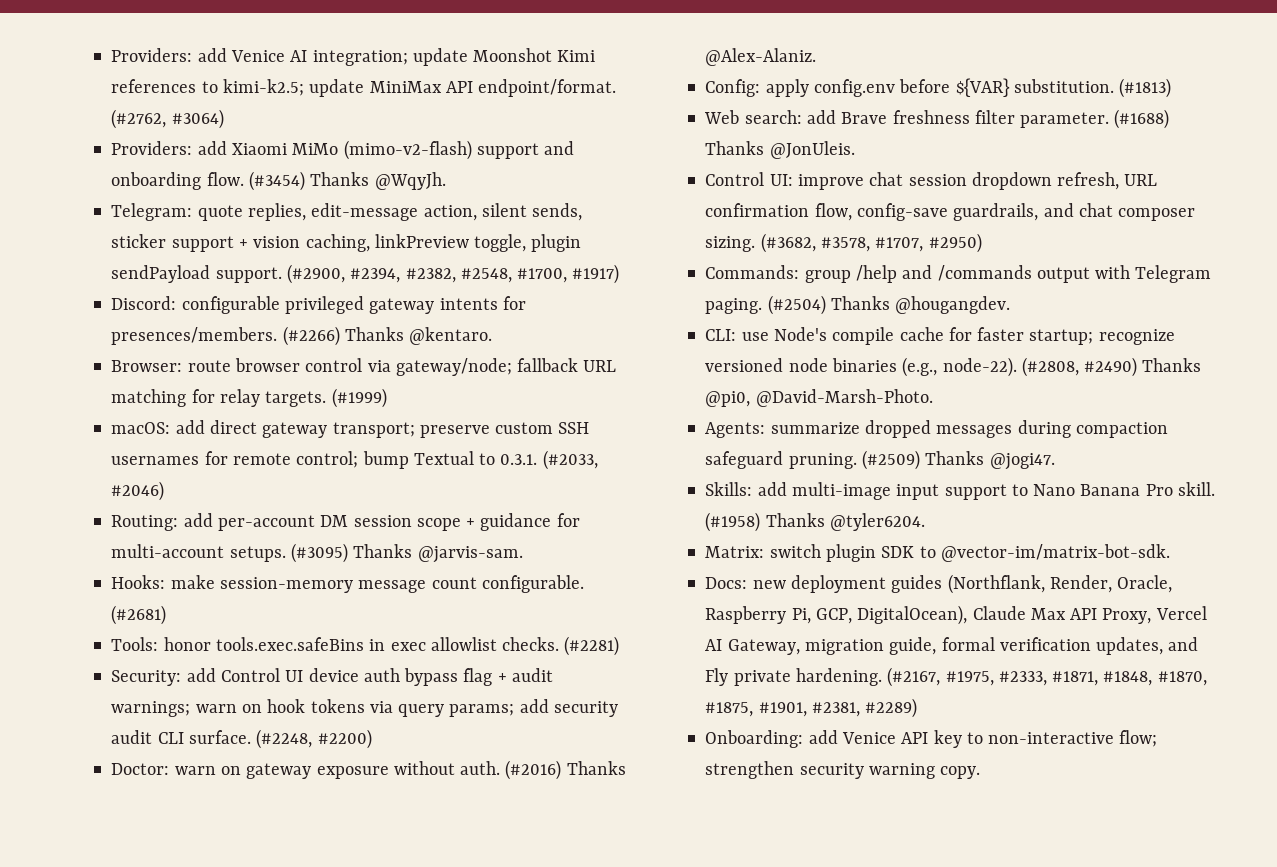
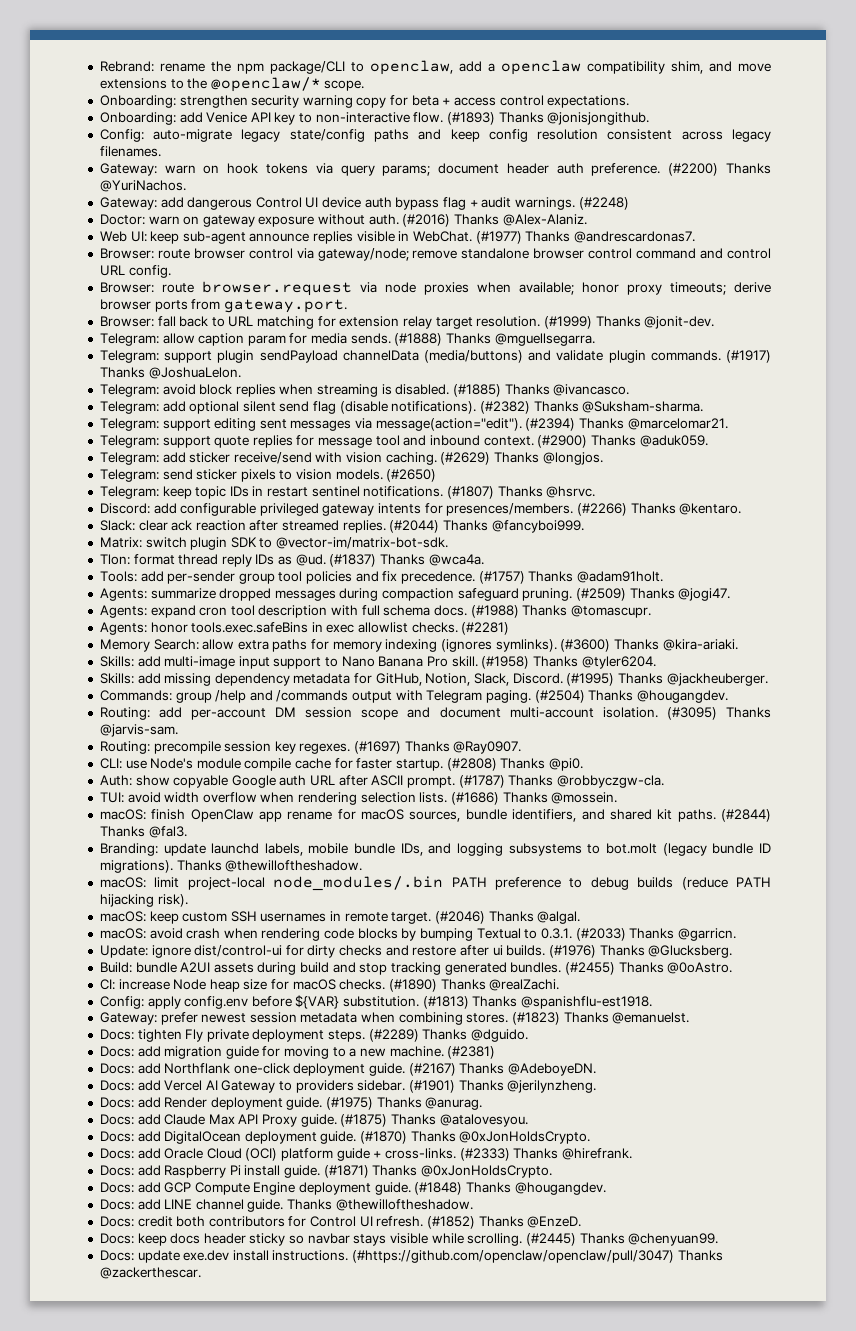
- Providers: add Venice AI integration; update Moonshot Kimi references to kimi-k2.5; update MiniMax API endpoint/format. (#2762, #3064)
- Providers: add Xiaomi MiMo (mimo-v2-flash) support and onboarding flow. (#3454) Thanks @WqyJh.
- Telegram: quote replies, edit-message action, silent sends, sticker support + vision caching, linkPreview toggle, plugin sendPayload support. (#2900, #2394, #2382, #2548, #1700, #1917)
- Discord: configurable privileged gateway intents for presences/members. (#2266) Thanks @kentaro.
- Browser: route browser control via gateway/node; fallback URL matching for relay targets. (#1999)
- macOS: add direct gateway transport; preserve custom SSH usernames for remote control; bump Textual to 0.3.1. (#2033, #2046)
- Routing: add per-account DM session scope + guidance for multi-account setups. (#3095) Thanks @jarvis-sam.
- Hooks: make session-memory message count configurable. (#2681)
- Tools: honor tools.exec.safeBins in exec allowlist checks. (#2281)
- Security: add Control UI device auth bypass flag + audit warnings; warn on hook tokens via query params; add security audit CLI surface. (#2248, #2200)
+ Rebrand: rename the npm package/CLI to openclaw, add a openclaw compatibility shim, and move extensions to the @openclaw/* scope.
+ Onboarding: strengthen security warning copy for beta + access control expectations.
+ Onboarding: add Venice API key to non-interactive flow. (#1893) Thanks @jonisjongithub.
+ Config: auto-migrate legacy state/config paths and keep config resolution consistent across legacy filenames.
+ Gateway: warn on hook tokens via query params; document header auth preference. (#2200) Thanks @YuriNachos.
+ Gateway: add dangerous Control UI device auth bypass flag + audit warnings. (#2248)
- Config: apply config.env before ${VAR} substitution. (#1813)
- Web search: add Brave freshness filter parameter. (#1688) Thanks @JonUleis.
- Control UI: improve chat session dropdown refresh, URL confirmation flow, config-save guardrails, and chat composer sizing. (#3682, #3578, #1707, #2950)
- Commands: group /help and /commands output with Telegram paging. (#2504) Thanks @hougangdev.
- CLI: use Node's compile cache for faster startup; recognize versioned node binaries (e.g., node-22). (#2808, #2490) Thanks @pi0, @David-Marsh-Photo.
+ Web UI: keep sub-agent announce replies visible in WebChat. (#1977) Thanks @andrescardonas7.
+ Browser: route browser control via gateway/node; remove standalone browser control command and control URL config.
+ Browser: route browser.request via node proxies when available; honor proxy timeouts; derive browser ports from gateway.port.
+ Browser: fall back to URL matching for extension relay target resolution. (#1999) Thanks @jonit-dev.
+ Telegram: allow caption param for media sends. (#1888) Thanks @mguellsegarra.
+ Telegram: support plugin sendPayload channelData (media/buttons) and validate plugin commands. (#1917) Thanks @JoshuaLelon.
+ Telegram: avoid block replies when streaming is disabled. (#1885) Thanks @ivancasco.
+ Telegram: add optional silent send flag (disable notifications). (#2382) Thanks @Suksham-sharma.
+ Telegram: support editing sent messages via message(action="edit"). (#2394) Thanks @marcelomar21.
+ Telegram: support quote replies for message tool and inbound context. (#2900) Thanks @aduk059.
+ Telegram: add sticker receive/send with vision caching. (#2629) Thanks @longjos.
+ Telegram: send sticker pixels to vision models. (#2650)
+ Telegram: keep topic IDs in restart sentinel notifications. (#1807) Thanks @hsrvc.
+ Discord: add configurable privileged gateway intents for presences/members. (#2266) Thanks @kentaro.
+ Slack: clear ack reaction after streamed replies. (#2044) Thanks @fancyboi999.
+ Matrix: switch plugin SDK to @vector-im/matrix-bot-sdk.
+ Tlon: format thread reply IDs as @ud. (#1837) Thanks @wca4a.
+ Tools: add per-sender group tool policies and fix precedence. (#1757) Thanks @adam91holt.
+ Agents: expand cron tool description with full schema docs. (#1988) Thanks @tomascupr.
+ Agents: honor tools.exec.safeBins in exec allowlist checks. (#2281)
+ Memory Search: allow extra paths for memory indexing (ignores symlinks). (#3600) Thanks @kira-ariaki.
- Matrix: switch plugin SDK to @vector-im/matrix-bot-sdk.
- Docs: new deployment guides (Northflank, Render, Oracle, Raspberry Pi, GCP, DigitalOcean), Claude Max API Proxy, Vercel AI Gateway, migration guide, formal verification updates, and Fly private hardening. (#2167, #1975, #2333, #1871, #1848, #1870, #1875, #1901, #2381, #2289)
- Onboarding: add Venice API key to non-interactive flow; strengthen security warning copy.
+ Skills: add missing dependency metadata for GitHub, Notion, Slack, Discord. (#1995) Thanks @jackheuberger.
+ Commands: group /help and /commands output with Telegram paging. (#2504) Thanks @hougangdev.
+ Routing: add per-account DM session scope and document multi-account isolation. (#3095) Thanks @jarvis-sam.
+ Routing: precompile session key regexes. (#1697) Thanks @Ray0907.
+ CLI: use Node's module compile cache for faster startup. (#2808) Thanks @pi0.
+ Auth: show copyable Google auth URL after ASCII prompt. (#1787) Thanks @robbyczgw-cla.
+ TUI: avoid width overflow when rendering selection lists. (#1686) Thanks @mossein.
+ macOS: finish OpenClaw app rename for macOS sources, bundle identifiers, and shared kit paths. (#2844) Thanks @fal3.
+ Branding: update launchd labels, mobile bundle IDs, and logging subsystems to bot.molt (legacy bundle ID migrations). Thanks @thewilloftheshadow.
+ macOS: limit project-local node_modules/.bin PATH preference to debug builds (reduce PATH hijacking risk).
+ macOS: keep custom SSH usernames in remote target. (#2046) Thanks @algal.
+ macOS: avoid crash when rendering code blocks by bumping Textual to 0.3.1. (#2033) Thanks @garricn.
+ Update: ignore dist/control-ui for dirty checks and restore after ui builds. (#1976) Thanks @Glucksberg.
+ Build: bundle A2UI assets during build and stop tracking generated bundles. (#2455) Thanks @0oAstro.
+ CI: increase Node heap size for macOS checks. (#1890) Thanks @realZachi.
+ Config: apply config.env before ${VAR} substitution. (#1813) Thanks @spanishflu-est1918.
+ Gateway: prefer newest session metadata when combining stores. (#1823) Thanks @emanuelst.
+ Docs: tighten Fly private deployment steps. (#2289) Thanks @dguido.
+ Docs: add migration guide for moving to a new machine. (#2381)
+ Docs: add Northflank one-click deployment guide. (#2167) Thanks @AdeboyeDN.
+ Docs: add Vercel AI Gateway to providers sidebar. (#1901) Thanks @jerilynzheng.
+ Docs: add Render deployment guide. (#1975) Thanks @anurag.
+ Docs: add Claude Max API Proxy guide. (#1875) Thanks @atalovesyou.
+ Docs: add DigitalOcean deployment guide. (#1870) Thanks @0xJonHoldsCrypto.
+ Docs: add Oracle Cloud (OCI) platform guide + cross-links. (#2333) Thanks @hirefrank.
+ Docs: add Raspberry Pi install guide. (#1871) Thanks @0xJonHoldsCrypto.
+ Docs: add GCP Compute Engine deployment guide. (#1848) Thanks @hougangdev.
+ Docs: add LINE channel guide. Thanks @thewilloftheshadow.
+ Docs: credit both contributors for Control UI refresh. (#1852) Thanks @EnzeD.
+ Docs: keep docs header sticky so navbar stays visible while scrolling. (#2445) Thanks @chenyuan99.
+ Docs: update exe.dev install instructions. (#https://github.com/openclaw/openclaw/pull/3047) Thanks @zackerthescar.

